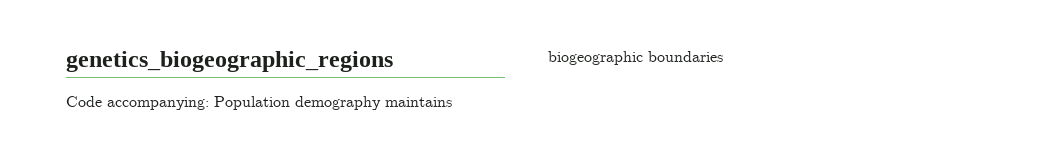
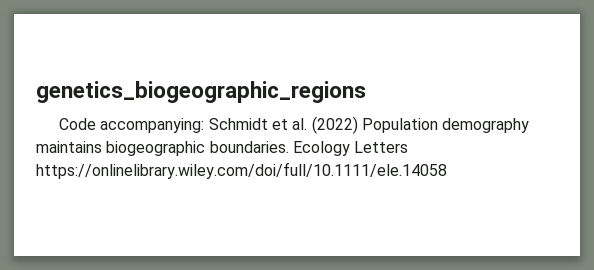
- Code accompanying: Population demography maintains biogeographic boundaries
+ Code accompanying: Schmidt et al. (2022) Population demography maintains biogeographic boundaries. Ecology Letters https://onlinelibrary.wiley.com/doi/full/10.1111/ele.14058

